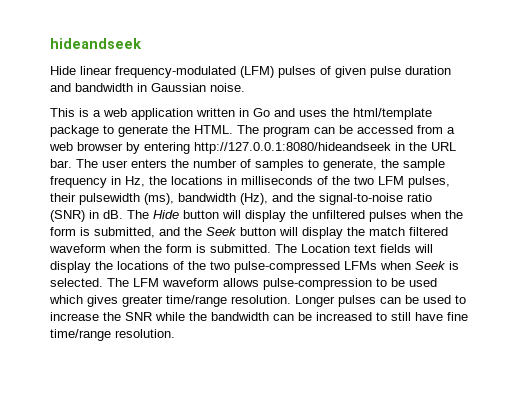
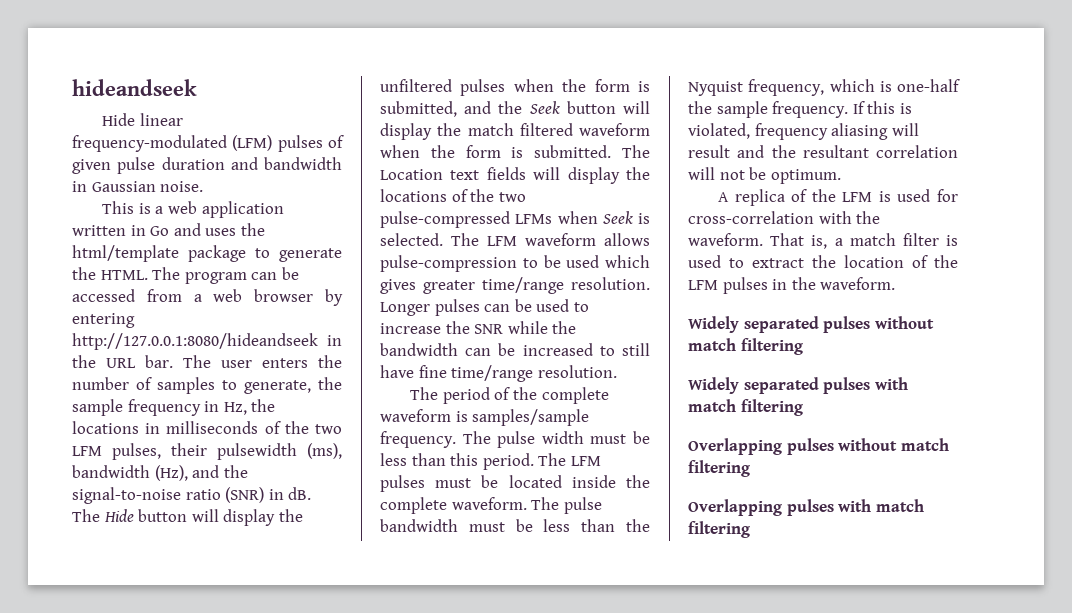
+ The period of the complete waveform is samples/sample frequency. The pulse width must be less than this period. The LFM pulses must be located inside the complete waveform. The pulse bandwidth must be less than the Nyquist frequency, which is one-half the sample frequency. If this is violated, frequency aliasing will result and the resultant correlation will not be optimum.
+ A replica of the LFM is used for cross-correlation with the waveform. That is, a match filter is used to extract the location of the LFM pulses in the waveform.
+ Widely separated pulses without match filtering
+ Widely separated pulses with match filtering
+ Overlapping pulses without match filtering
+ Overlapping pulses with match filtering

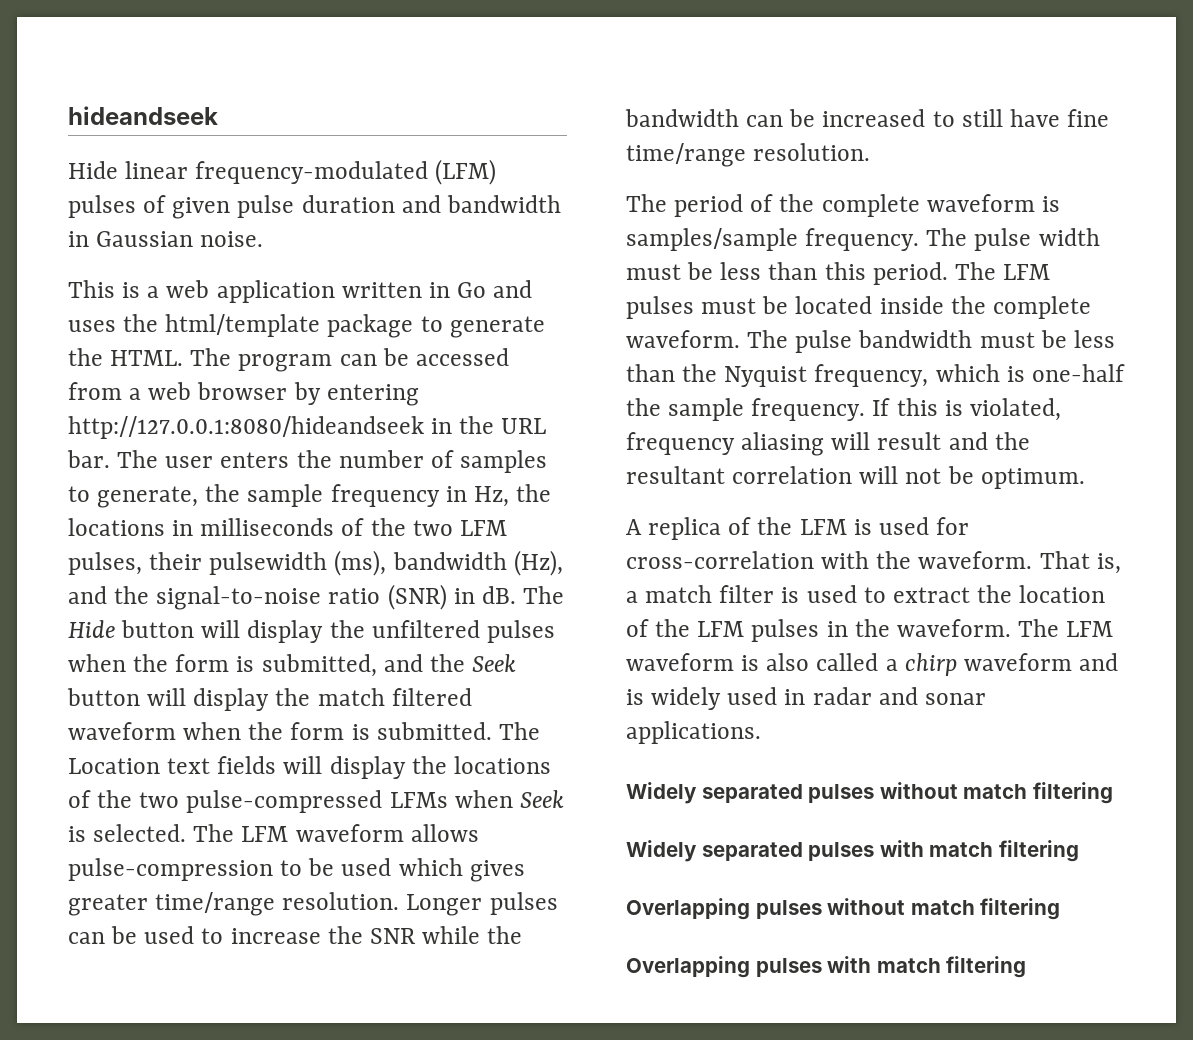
+ The LFM waveform is also called a chirp waveform and is widely used in radar and sonar applications.

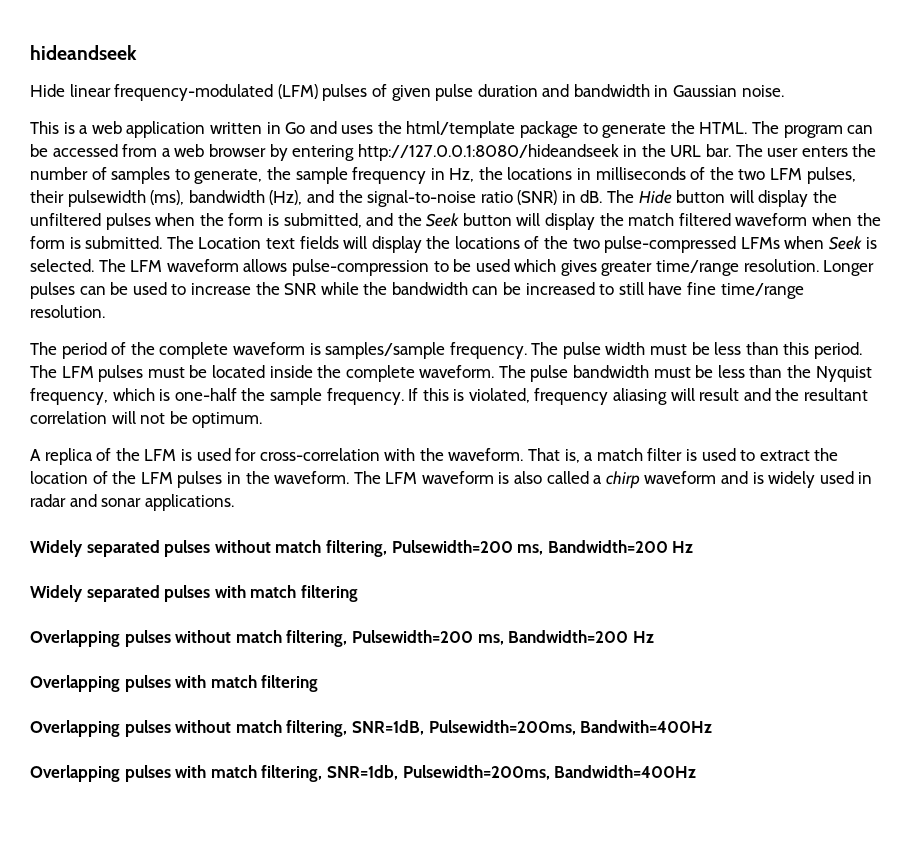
- Widely separated pulses without match filtering
+ Widely separated pulses without match filtering, Pulsewidth=200 ms, Bandwidth=200 Hz
- Overlapping pulses without match filtering
+ Overlapping pulses without match filtering, Pulsewidth=200 ms, Bandwidth=200 Hz
+ Overlapping pulses without match filtering, SNR=1dB, Pulsewidth=200ms, Bandwith=400Hz
+ Overlapping pulses with match filtering, SNR=1db, Pulsewidth=200ms, Bandwidth=400Hz

